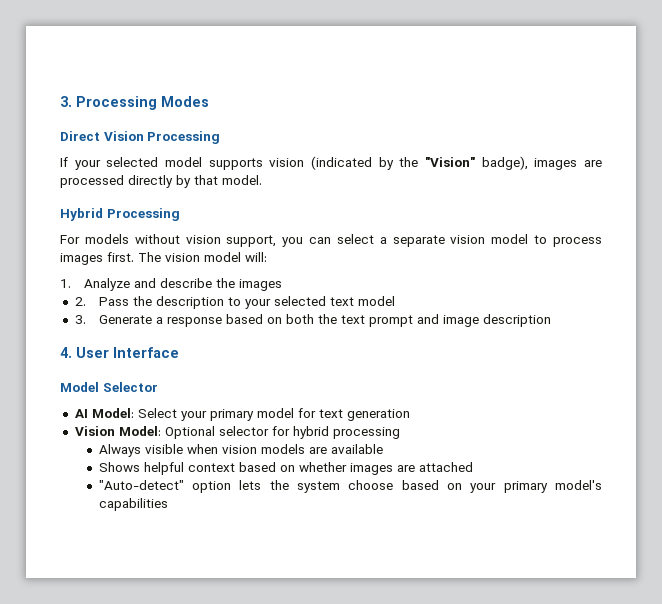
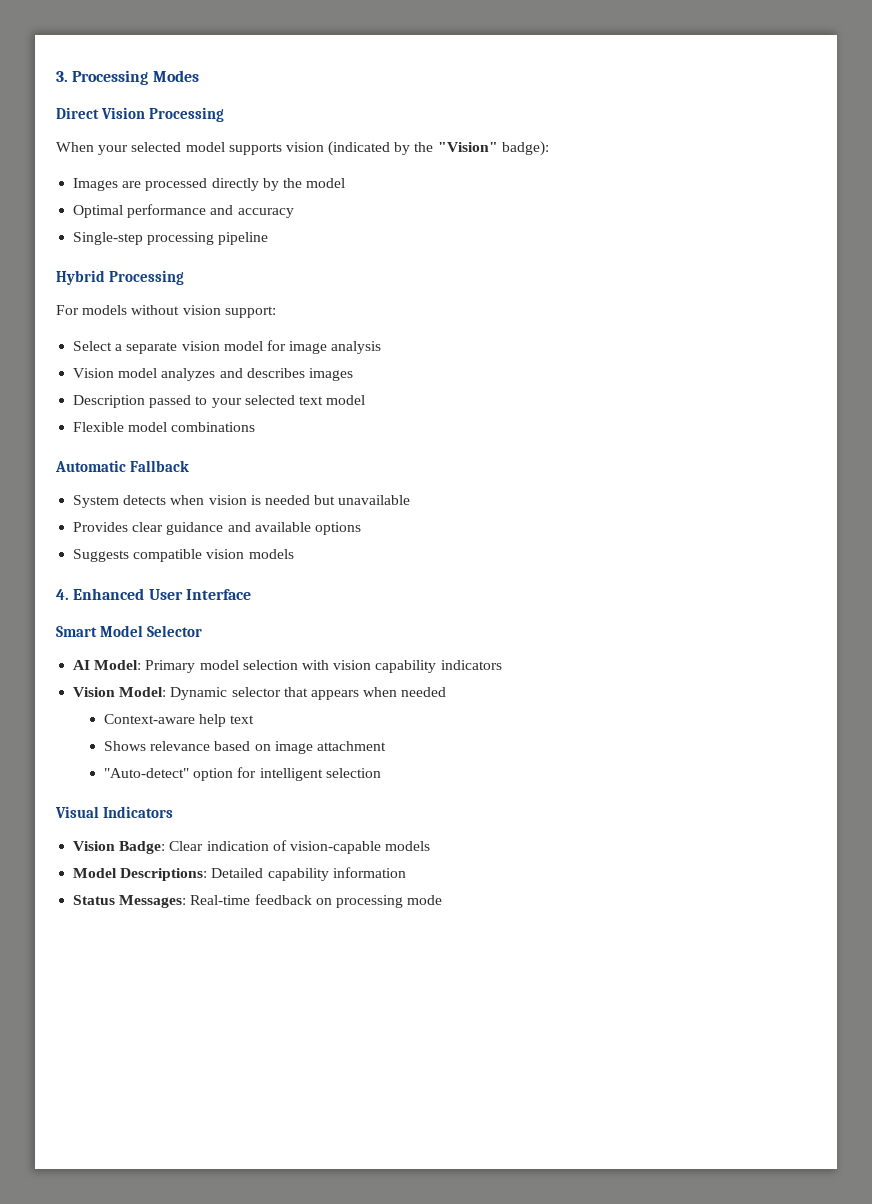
- If your selected model supports vision (indicated by the "Vision" badge), images are processed directly by that model.
+ When your selected model supports vision (indicated by the "Vision" badge):
+ Images are processed directly by the model
+ Optimal performance and accuracy
+ Single-step processing pipeline
- For models without vision support, you can select a separate vision model to process images first. The vision model will:
- 1. Analyze and describe the images
- 2. Pass the description to your selected text model
+ For models without vision support:
+ Select a separate vision model for image analysis
+ Vision model analyzes and describes images
+ Description passed to your selected text model
- 3. Generate a response based on both the text prompt and image description
+ Flexible model combinations
+ Automatic Fallback
+ System detects when vision is needed but unavailable
+ Provides clear guidance and available options
+ Suggests compatible vision models
- 4. User Interface
+ 4. Enhanced User Interface
- Model Selector
+ Smart Model Selector
- AI Model: Select your primary model for text generation
- Vision Model: Optional selector for hybrid processing
- Always visible when vision models are available
- Shows helpful context based on whether images are attached
- "Auto-detect" option lets the system choose based on your primary model's capabilities
+ AI Model: Primary model selection with vision capability indicators
+ Vision Model: Dynamic selector that appears when needed
+ Context-aware help text
+ Shows relevance based on image attachment
+ "Auto-detect" option for intelligent selection
+ Visual Indicators
+ Vision Badge: Clear indication of vision-capable models
+ Model Descriptions: Detailed capability information
+ Status Messages: Real-time feedback on processing mode

